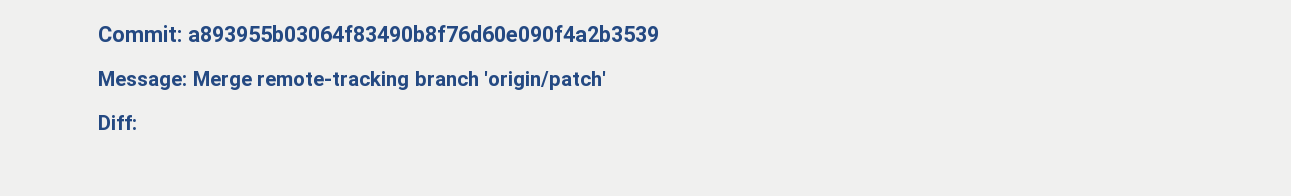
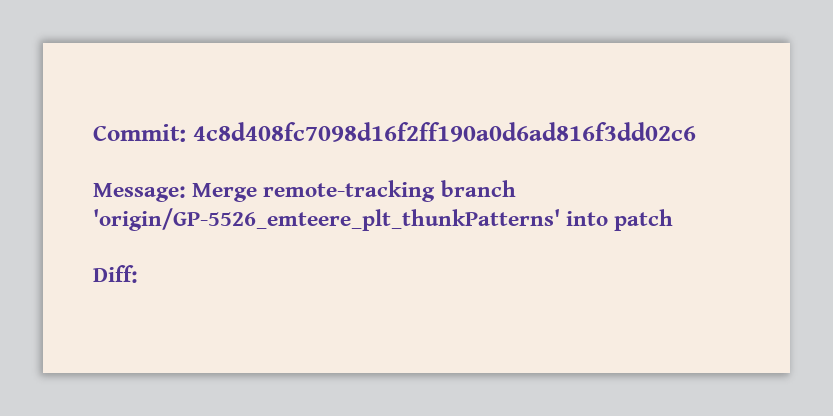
- Commit: a893955b03064f83490b8f76d60e090f4a2b3539
+ Commit: 4c8d408fc7098d16f2ff190a0d6ad816f3dd02c6
- Message: Merge remote-tracking branch 'origin/patch'
+ Message: Merge remote-tracking branch 'origin/GP-5526_emteere_plt_thunkPatterns' into patch

